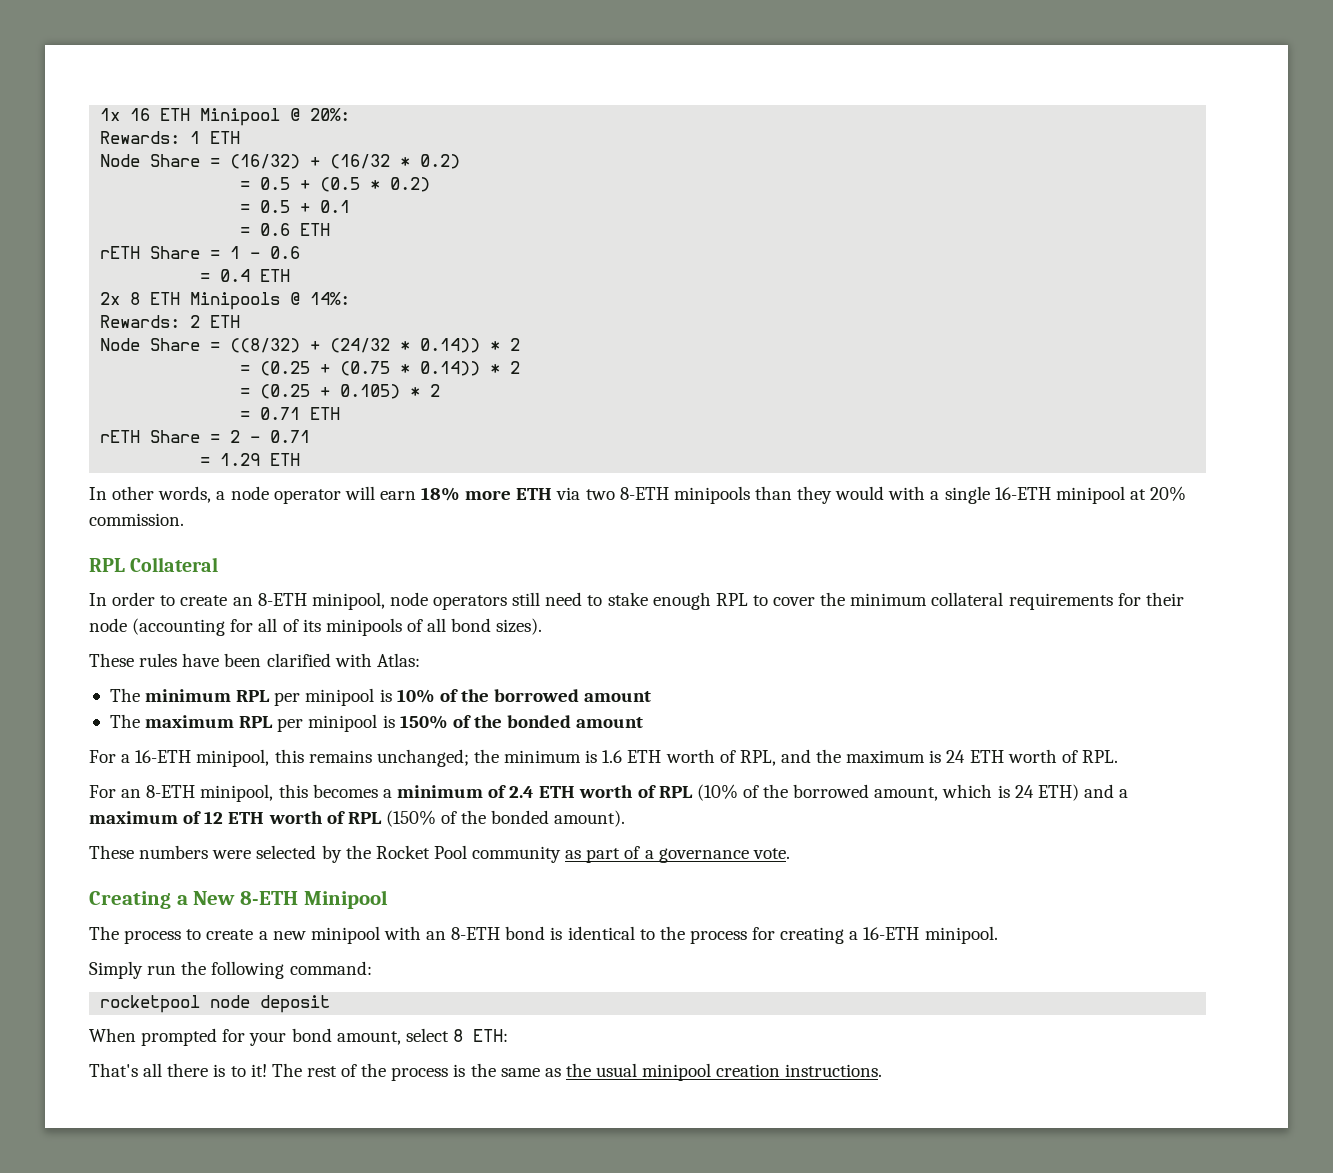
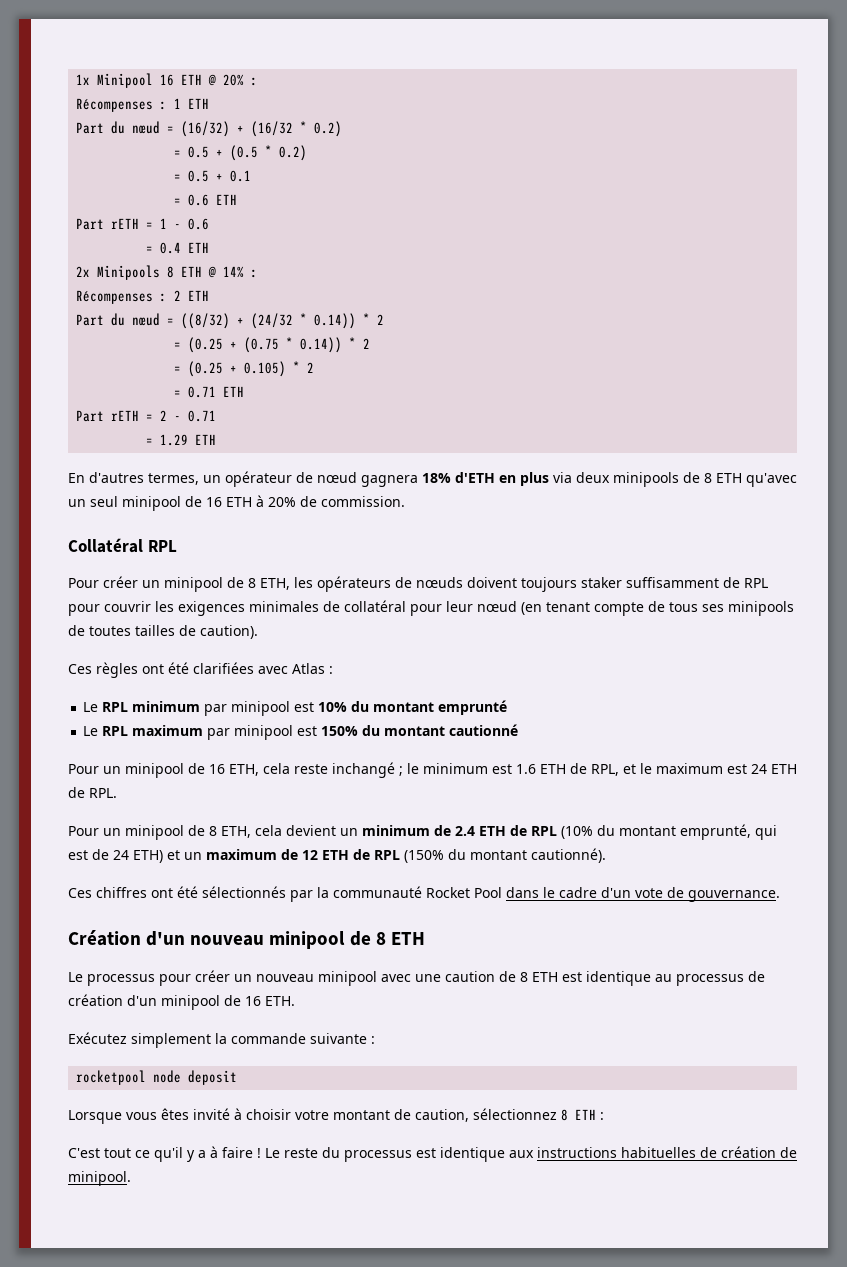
- 1x 16 ETH Minipool @ 20%:
- Rewards: 1 ETH
+ 1x Minipool 16 ETH @ 20% :
+ Récompenses : 1 ETH
- Node Share = (16/32) + (16/32 * 0.2)
+ Part du nœud = (16/32) + (16/32 * 0.2)
- rETH Share = 1 - 0.6
+ Part rETH = 1 - 0.6
- 2x 8 ETH Minipools @ 14%:
- Rewards: 2 ETH
+ 2x Minipools 8 ETH @ 14% :
+ Récompenses : 2 ETH
- Node Share = ((8/32) + (24/32 * 0.14)) * 2
+ Part du nœud = ((8/32) + (24/32 * 0.14)) * 2
- rETH Share = 2 - 0.71
+ Part rETH = 2 - 0.71
- In other words, a node operator will earn 18% more ETH via two 8-ETH minipools than they would with a single 16-ETH minipool at 20% commission.
+ En d'autres termes, un opérateur de nœud gagnera 18% d'ETH en plus via deux minipools de 8 ETH qu'avec un seul minipool de 16 ETH à 20% de commission.
- RPL Collateral
- In order to create an 8-ETH minipool, node operators still need to stake enough RPL to cover the minimum collateral requirements for their node (accounting for all of its minipools of all bond sizes).
- These rules have been clarified with Atlas:
- The minimum RPL per minipool is 10% of the borrowed amount
- The maximum RPL per minipool is 150% of the bonded amount
- For a 16-ETH minipool, this remains unchanged; the minimum is 1.6 ETH worth of RPL, and the maximum is 24 ETH worth of RPL.
- For an 8-ETH minipool, this becomes a minimum of 2.4 ETH worth of RPL (10% of the borrowed amount, which is 24 ETH) and a maximum of 12 ETH worth of RPL (150% of the bonded amount).
- These numbers were selected by the Rocket Pool community as part of a governance vote.
- Creating a New 8-ETH Minipool
- The process to create a new minipool with an 8-ETH bond is identical to the process for creating a 16-ETH minipool.
- Simply run the following command:
+ Collatéral RPL
+ Pour créer un minipool de 8 ETH, les opérateurs de nœuds doivent toujours staker suffisamment de RPL pour couvrir les exigences minimales de collatéral pour leur nœud (en tenant compte de tous ses minipools de toutes tailles de caution).
+ Ces règles ont été clarifiées avec Atlas :
+ Le RPL minimum par minipool est 10% du montant emprunté
+ Le RPL maximum par minipool est 150% du montant cautionné
+ Pour un minipool de 16 ETH, cela reste inchangé ; le minimum est 1.6 ETH de RPL, et le maximum est 24 ETH de RPL.
+ Pour un minipool de 8 ETH, cela devient un minimum de 2.4 ETH de RPL (10% du montant emprunté, qui est de 24 ETH) et un maximum de 12 ETH de RPL (150% du montant cautionné).
+ Ces chiffres ont été sélectionnés par la communauté Rocket Pool dans le cadre d'un vote de gouvernance.
+ Création d'un nouveau minipool de 8 ETH
+ Le processus pour créer un nouveau minipool avec une caution de 8 ETH est identique au processus de création d'un minipool de 16 ETH.
+ Exécutez simplement la commande suivante :
  rocketpool node deposit
- When prompted for your bond amount, select 8 ETH:
- That's all there is to it! The rest of the process is the same as the usual minipool creation instructions.
+ Lorsque vous êtes invité à choisir votre montant de caution, sélectionnez 8 ETH :
+ C'est tout ce qu'il y a à faire ! Le reste du processus est identique aux instructions habituelles de création de minipool.

